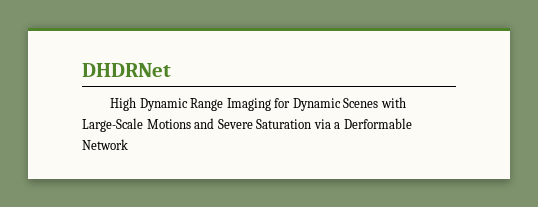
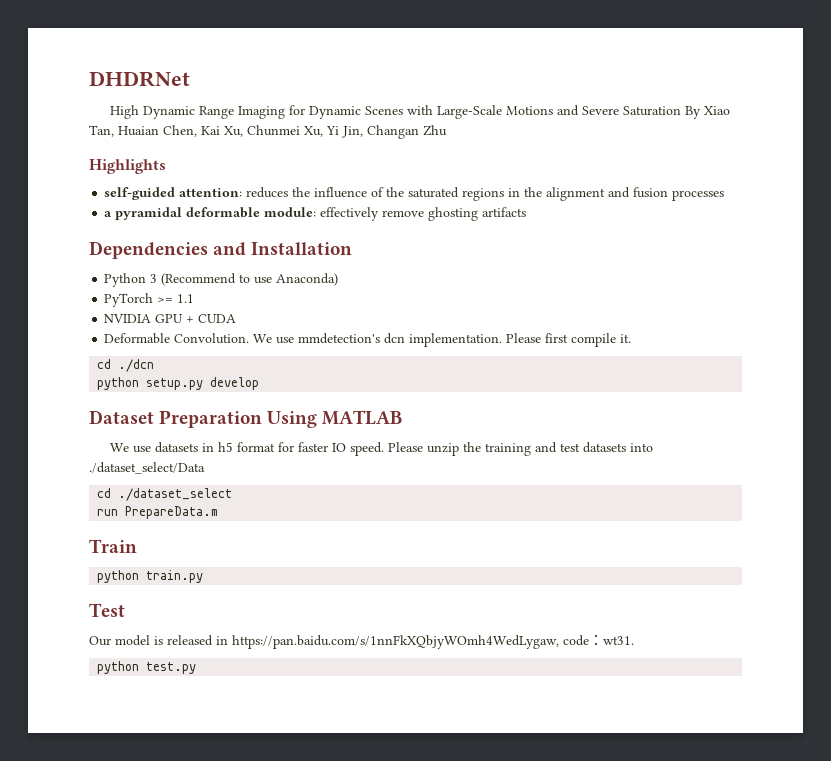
- High Dynamic Range Imaging for Dynamic Scenes with Large-Scale Motions and Severe Saturation via a Derformable Network
+ High Dynamic Range Imaging for Dynamic Scenes with Large-Scale Motions and Severe Saturation By Xiao Tan, Huaian Chen, Kai Xu, Chunmei Xu, Yi Jin, Changan Zhu
+ Highlights
+ self-guided attention: reduces the influence of the saturated regions in the alignment and fusion processes
+ a pyramidal deformable module: effectively remove ghosting artifacts
+ Dependencies and Installation
+ Python 3 (Recommend to use Anaconda)
+ PyTorch >= 1.1
+ NVIDIA GPU + CUDA
+ Deformable Convolution. We use mmdetection's dcn implementation. Please first compile it.
+ cd ./dcn
+ python setup.py develop
+ Dataset Preparation Using MATLAB
+ We use datasets in h5 format for faster IO speed. Please unzip the training and test datasets into ./dataset_select/Data
+ cd ./dataset_select
+ run PrepareData.m
+ Train
+ python train.py
+ Test
+ Our model is released in https://pan.baidu.com/s/1nnFkXQbjyWOmh4WedLygaw, code：wt31.
+ python test.py

